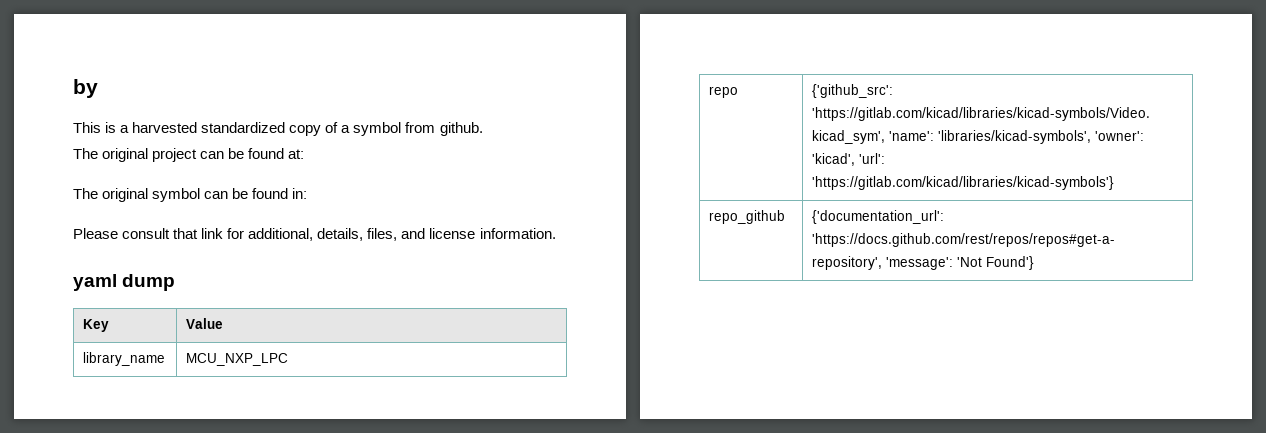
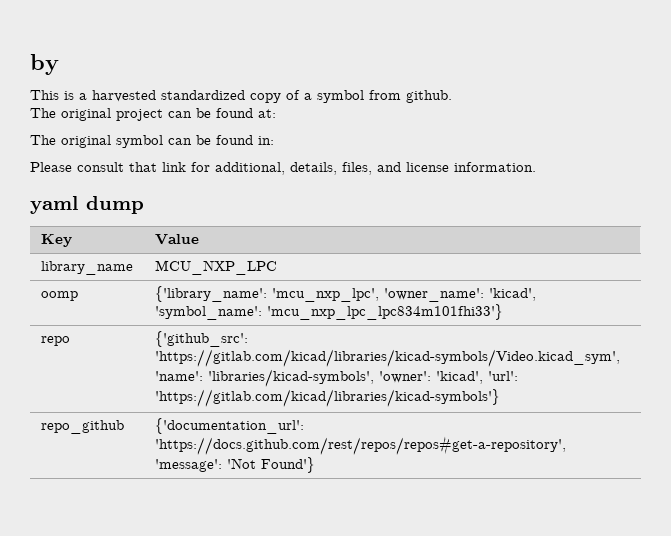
+ oomp | {'library_name': 'mcu_nxp_lpc', 'owner_name': 'kicad', 'symbol_name': 'mcu_nxp_lpc_lpc834m101fhi33'}

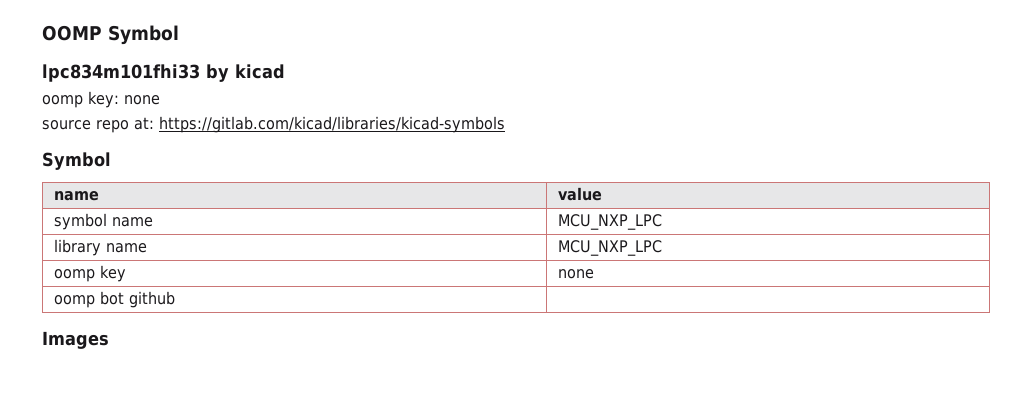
- by
- This is a harvested standardized copy of a symbol from github.
- The original project can be found at:
- The original symbol can be found in:
- Please consult that link for additional, details, files, and license information.
- yaml dump
- Key | Value
- library_name | MCU_NXP_LPC
- oomp | {'library_name': 'mcu_nxp_lpc', 'owner_name': 'kicad', 'symbol_name': 'mcu_nxp_lpc_lpc834m101fhi33'}
- repo | {'github_src': 'https://gitlab.com/kicad/libraries/kicad-symbols/Video.kicad_sym', 'name': 'libraries/kicad-symbols', 'owner': 'kicad', 'url': 'https://gitlab.com/kicad/libraries/kicad-symbols'}
- repo_github | {'documentation_url': 'https://docs.github.com/rest/repos/repos#get-a-repository', 'message': 'Not Found'}
+ OOMP Symbol
+ lpc834m101fhi33 by kicad
+ oomp key: none
+ source repo at: https://gitlab.com/kicad/libraries/kicad-symbols
+ Symbol
+ name | value
+ symbol name | MCU_NXP_LPC
+ library name | MCU_NXP_LPC
+ oomp key | none
+ oomp bot github |
+ Images

